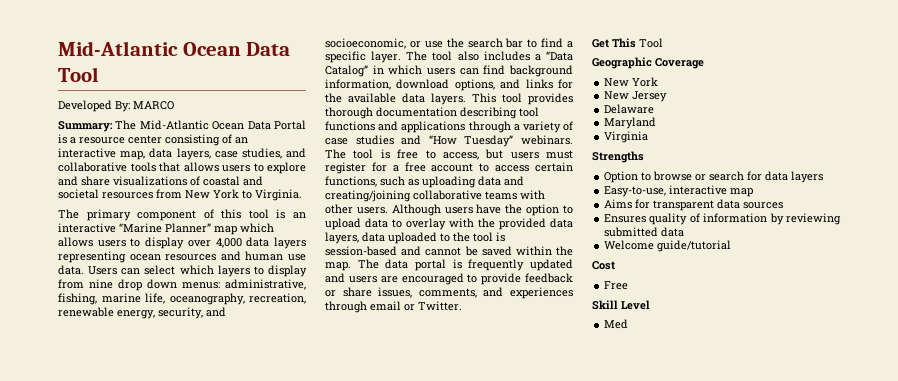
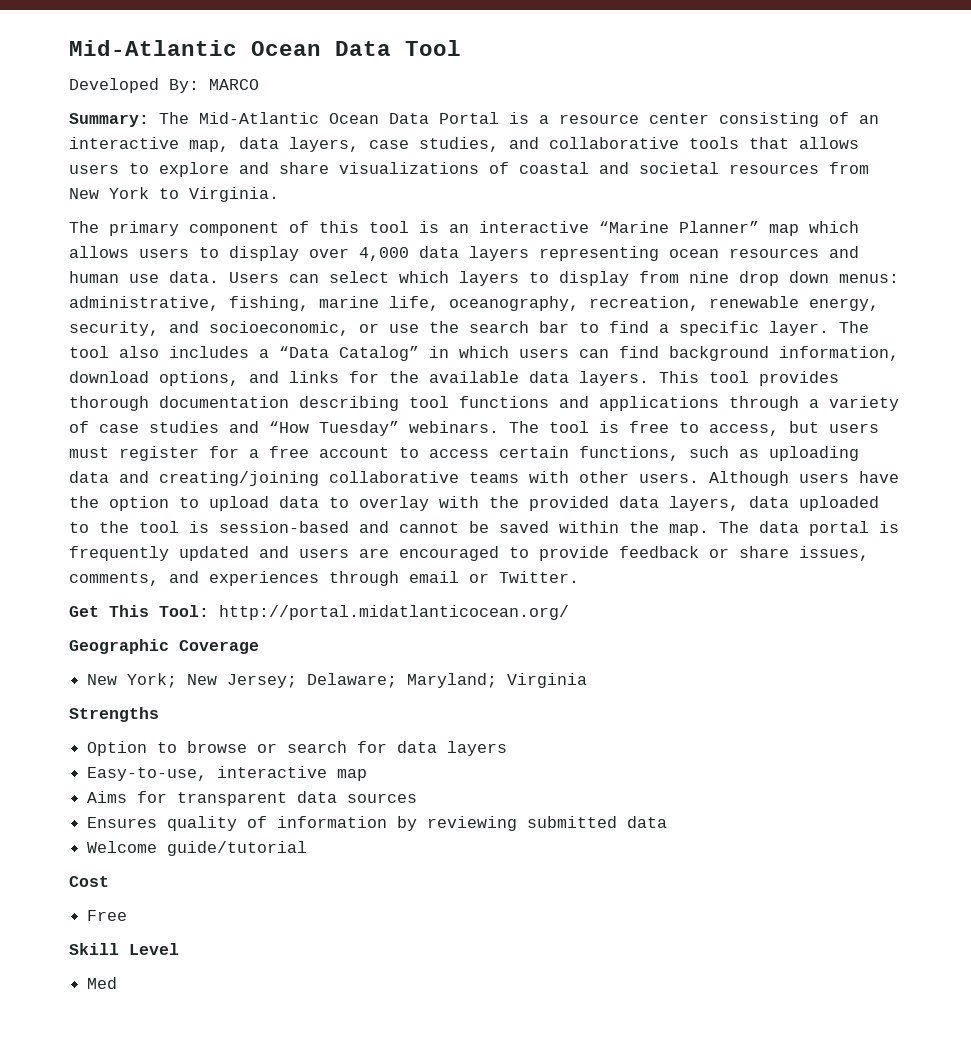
- Get This Tool
+ Get This Tool: http://portal.midatlanticocean.org/
  Geographic Coverage
- New York
- New Jersey
- Delaware
- Maryland
- Virginia
+ New York; New Jersey; Delaware; Maryland; Virginia

